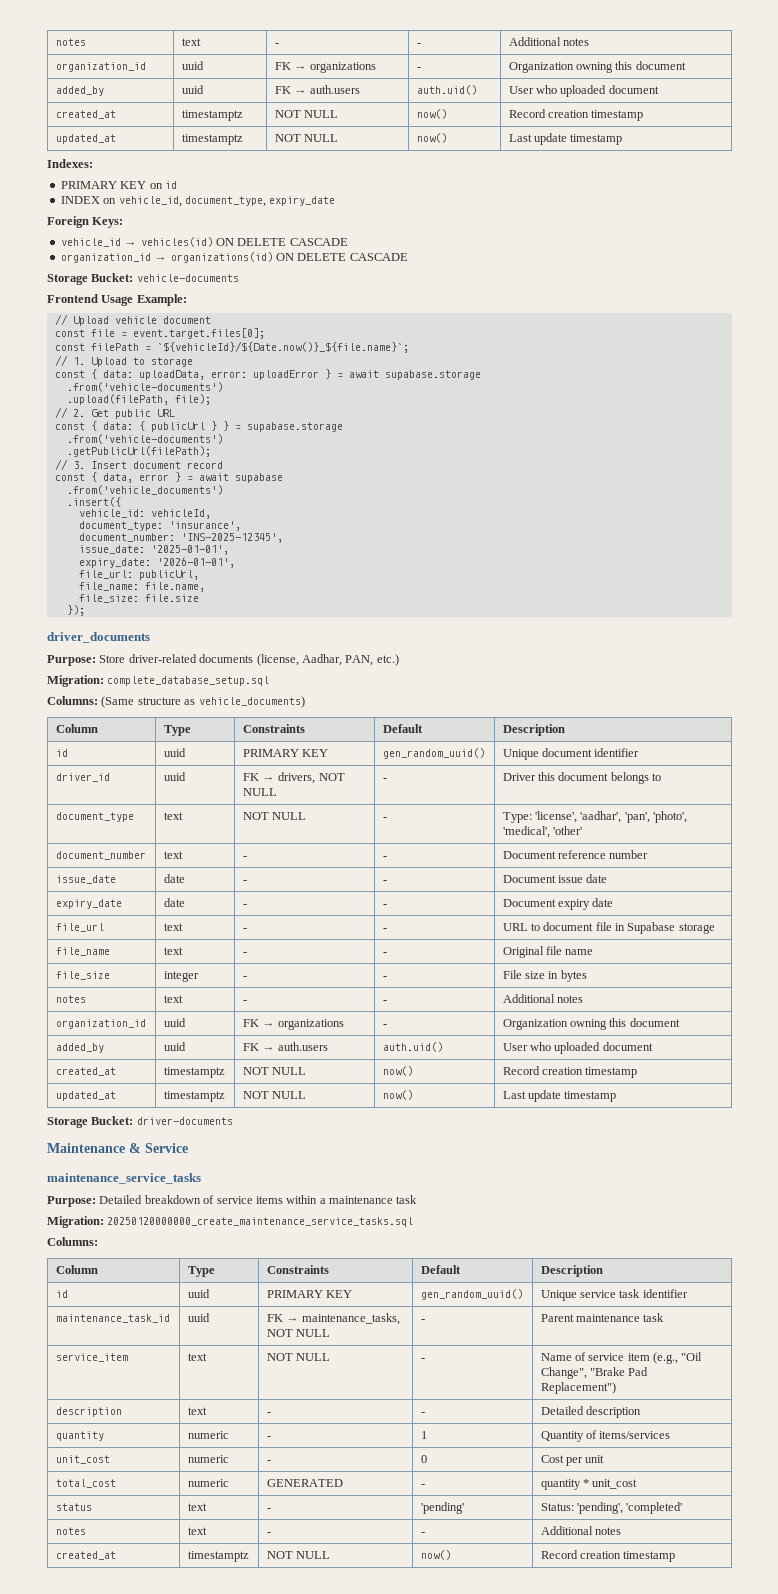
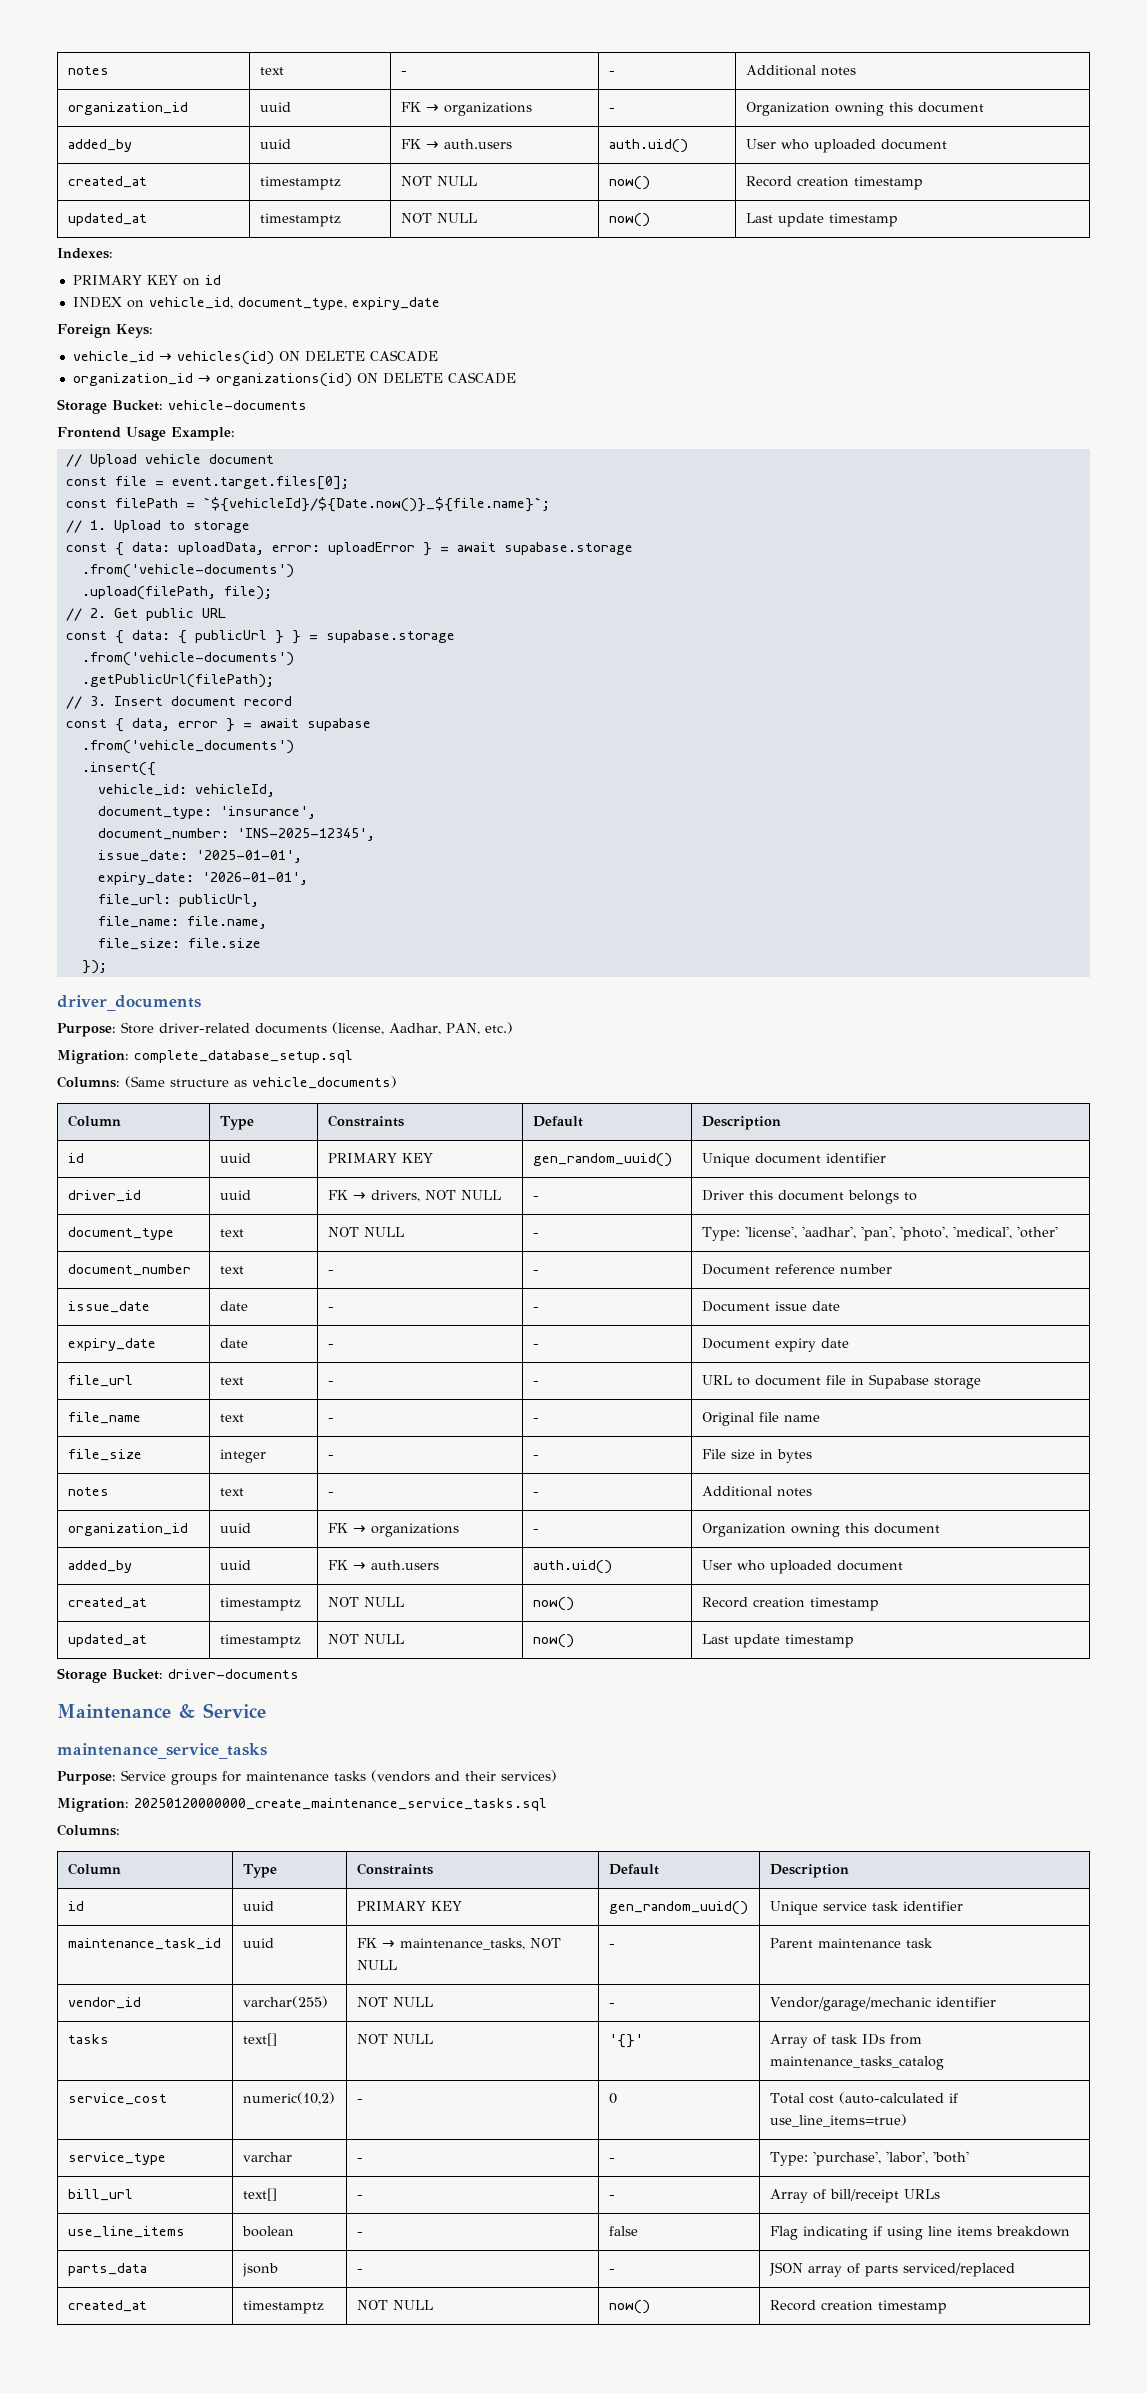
- Purpose: Detailed breakdown of service items within a maintenance task
+ Purpose: Service groups for maintenance tasks (vendors and their services)
- service_item | text | NOT NULL | - | Name of service item (e.g., "Oil Change", "Brake Pad Replacement")
- description | text | - | - | Detailed description
- quantity | numeric | - | 1 | Quantity of items/services
- unit_cost | numeric | - | 0 | Cost per unit
- total_cost | numeric | GENERATED | - | quantity * unit_cost
- status | text | - | 'pending' | Status: 'pending', 'completed'
- notes | text | - | - | Additional notes
+ vendor_id | varchar(255) | NOT NULL | - | Vendor/garage/mechanic identifier
+ tasks | text[] | NOT NULL | '{}' | Array of task IDs from maintenance_tasks_catalog
+ service_cost | numeric(10,2) | - | 0 | Total cost (auto-calculated if use_line_items=true)
+ service_type | varchar | - | - | Type: 'purchase', 'labor', 'both'
+ bill_url | text[] | - | - | Array of bill/receipt URLs
+ use_line_items | boolean | - | false | Flag indicating if using line items breakdown
+ parts_data | jsonb | - | - | JSON array of parts serviced/replaced

